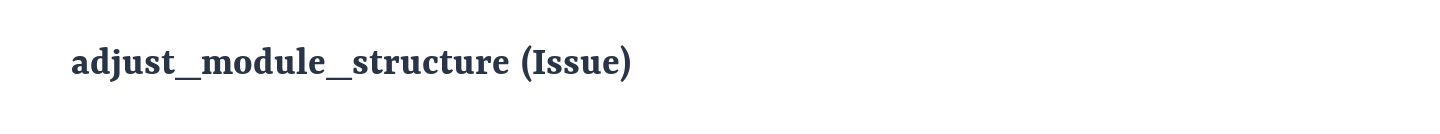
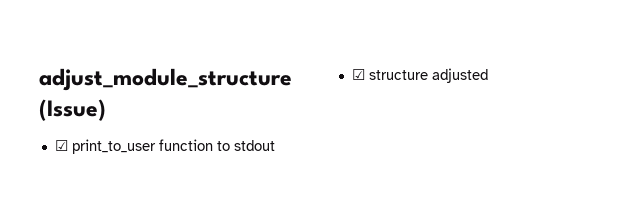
+ ☑ print_to_user function to stdout
+ ☑ structure adjusted

